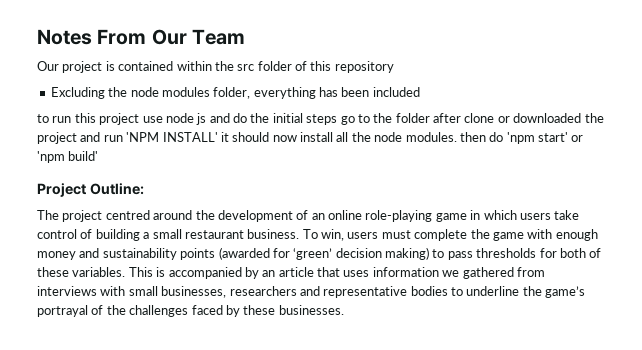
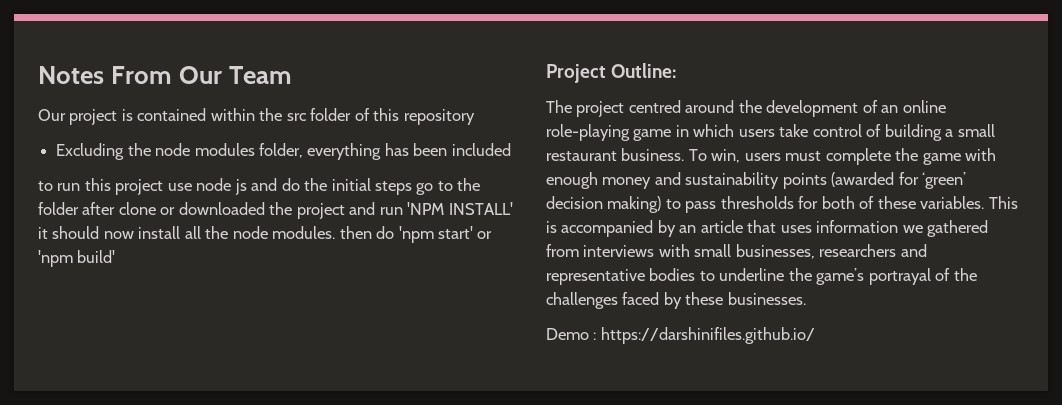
+ Demo : https://darshinifiles.github.io/

